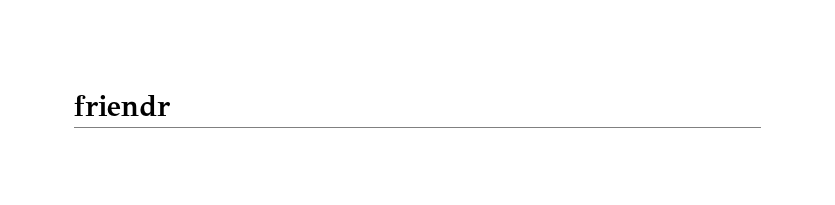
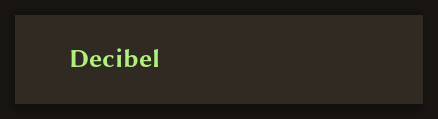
- friendr
+ Decibel

